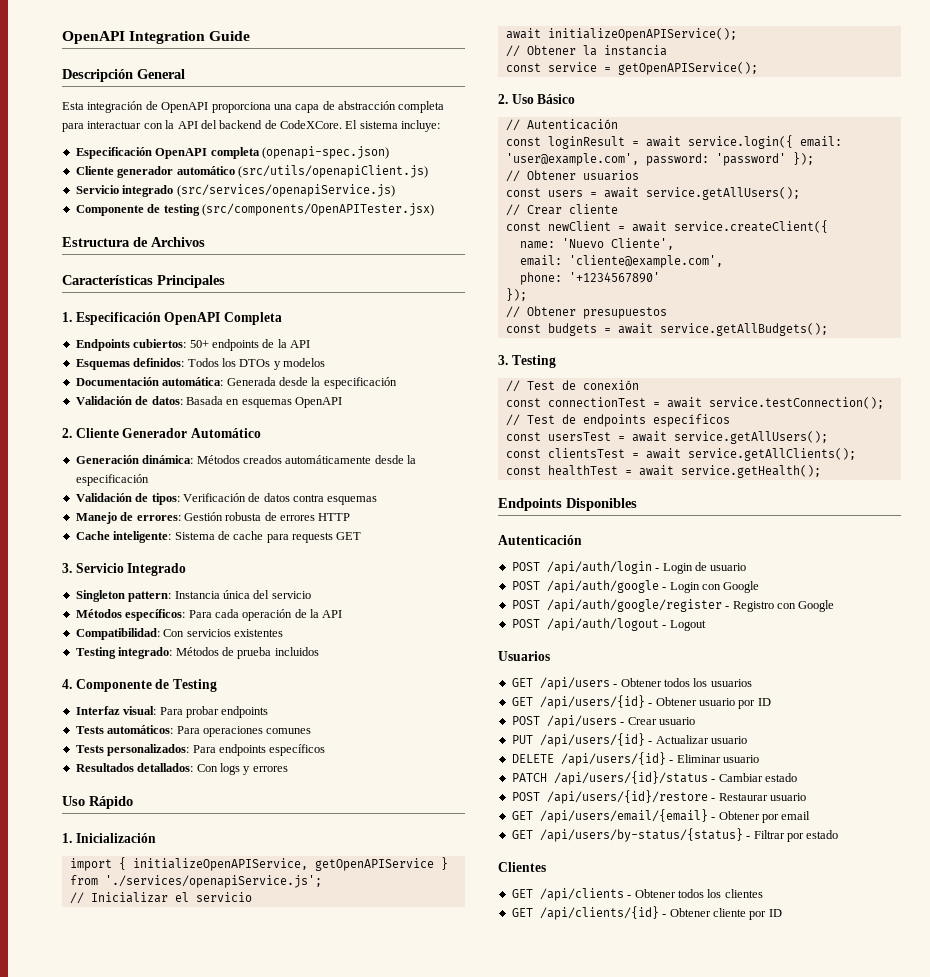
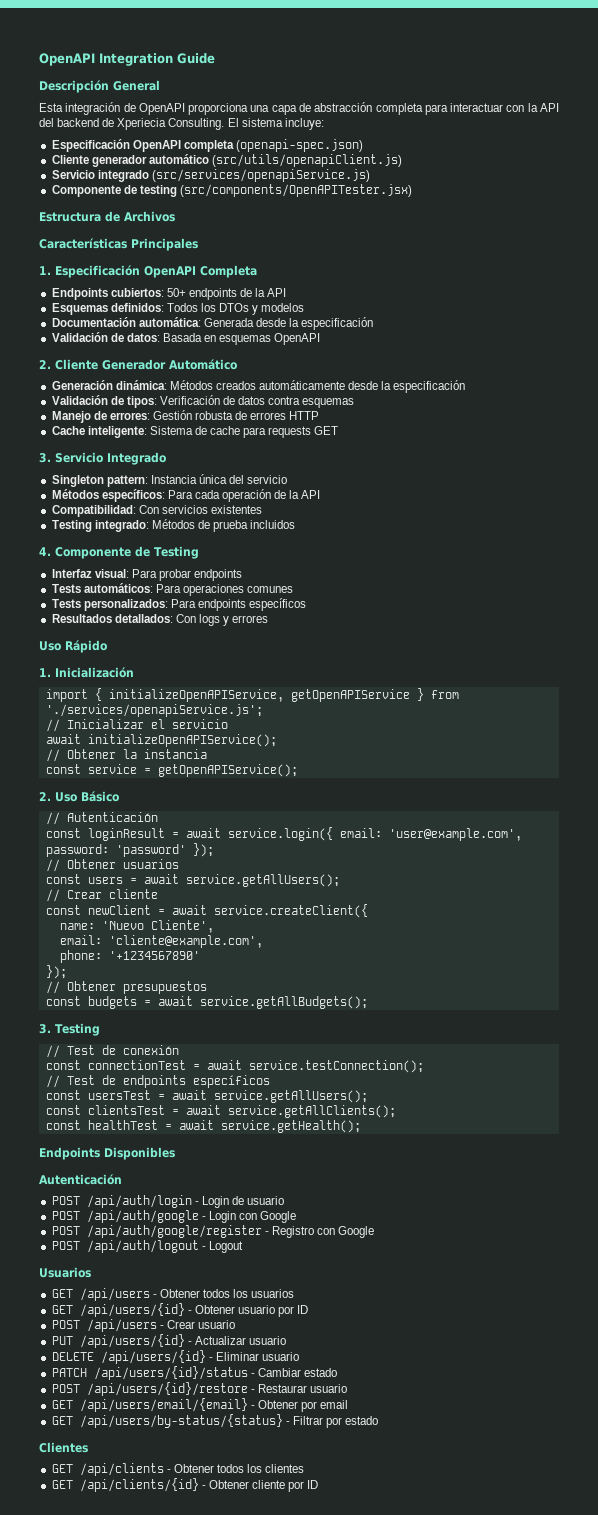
- Esta integración de OpenAPI proporciona una capa de abstracción completa para interactuar con la API del backend de CodeXCore.
+ Esta integración de OpenAPI proporciona una capa de abstracción completa para interactuar con la API del backend de Xperiecia Consulting.

